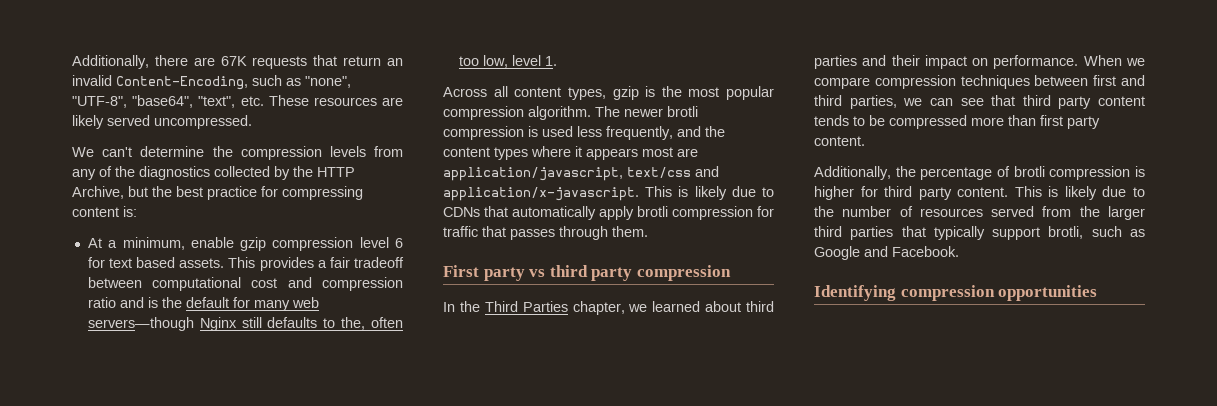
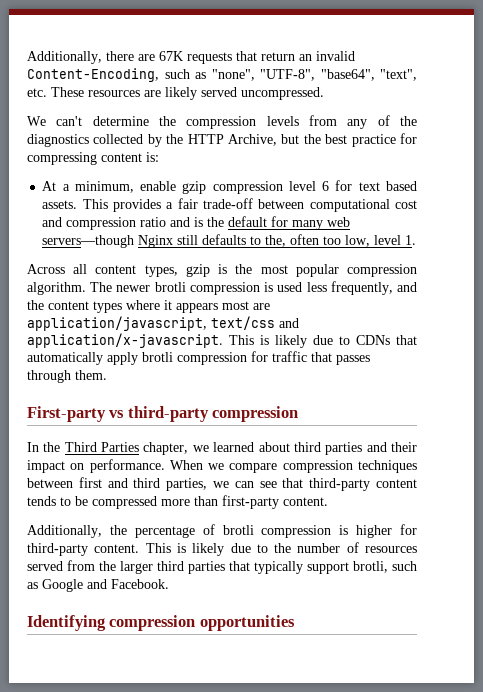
- This provides a fair tradeoff between computational cost and compression ratio and is the default for many web servers—though Nginx still defaults to the, often too low, level 1.
+ This provides a fair trade-off between computational cost and compression ratio and is the default for many web servers—though Nginx still defaults to the, often too low, level 1.
- First party vs third party compression
+ First-party vs third-party compression
- When we compare compression techniques between first and third parties, we can see that third party content tends to be compressed more than first party content.
+ When we compare compression techniques between first and third parties, we can see that third-party content tends to be compressed more than first-party content.
- Additionally, the percentage of brotli compression is higher for third party content.
+ Additionally, the percentage of brotli compression is higher for third-party content.

